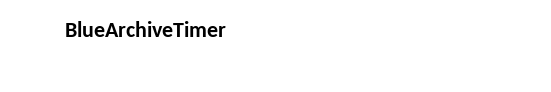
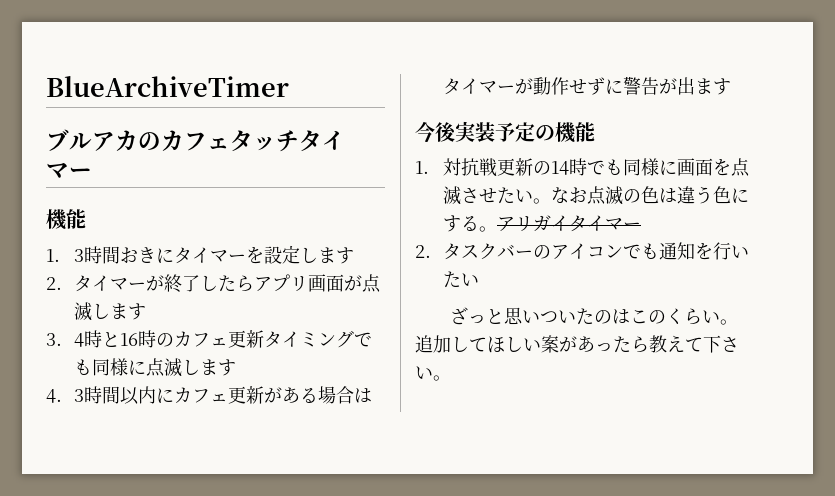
+ ブルアカのカフェタッチタイマー
+ 機能
+ 1. 3時間おきにタイマーを設定します
+ 2.タイマーが終了したらアプリ画面が点滅します
+ 3. 4時と16時のカフェ更新タイミングでも同様に点滅します
+ 4. 3時間以内にカフェ更新がある場合はタイマーが動作せずに警告が出ます
+ 今後実装予定の機能
+ 1.対抗戦更新の14時でも同様に画面を点滅させたい。なお点滅の色は違う色にする。アリガイタイマー
+ 2.タスクバーのアイコンでも通知を行いたい
+ ざっと思いついたのはこのくらい。追加してほしい案があったら教えて下さい。

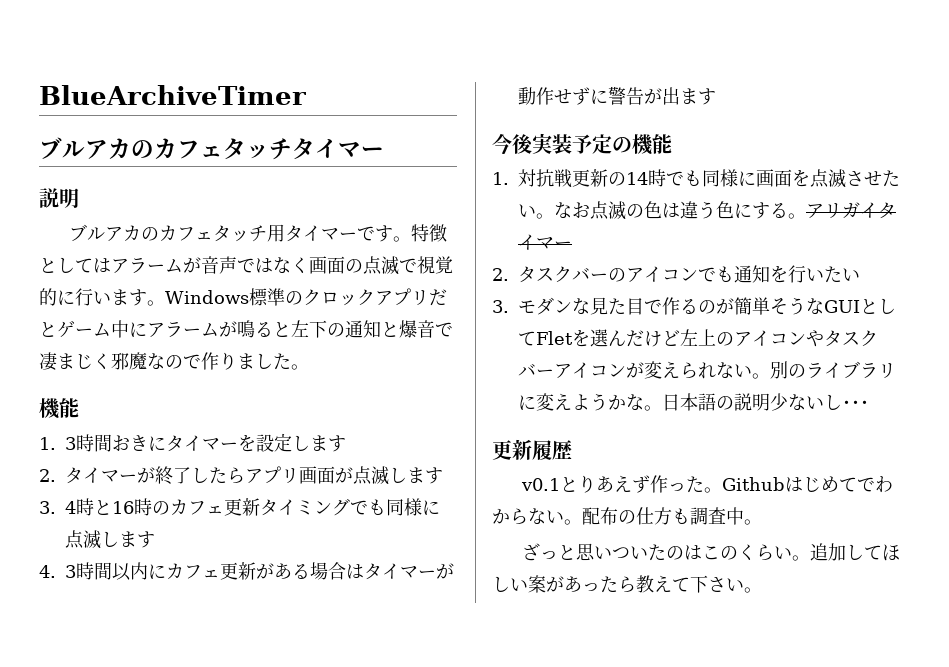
  ブルアカのカフェタッチタイマー
+ 説明
+ ブルアカのカフェタッチ用タイマーです。特徴としてはアラームが音声ではなく画面の点滅で視覚的に行います。Windows標準のクロックアプリだとゲーム中にアラームが鳴ると左下の通知と爆音で凄まじく邪魔なので作りました。
+ 3.モダンな見た目で作るのが簡単そうなGUIとしてFletを選んだけど左上のアイコンやタスクバーアイコンが変えられない。別のライブラリに変えようかな。日本語の説明少ないし･･･
+ 更新履歴
+ v0.1とりあえず作った。Githubはじめてでわからない。配布の仕方も調査中。

